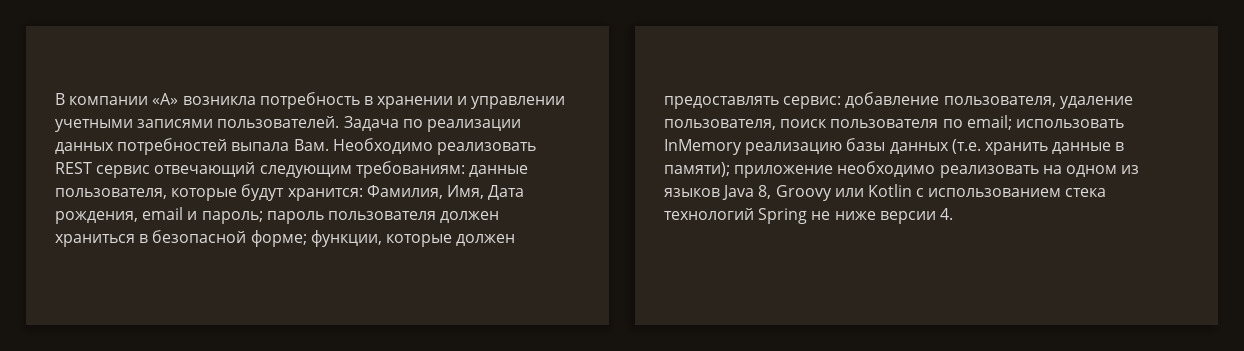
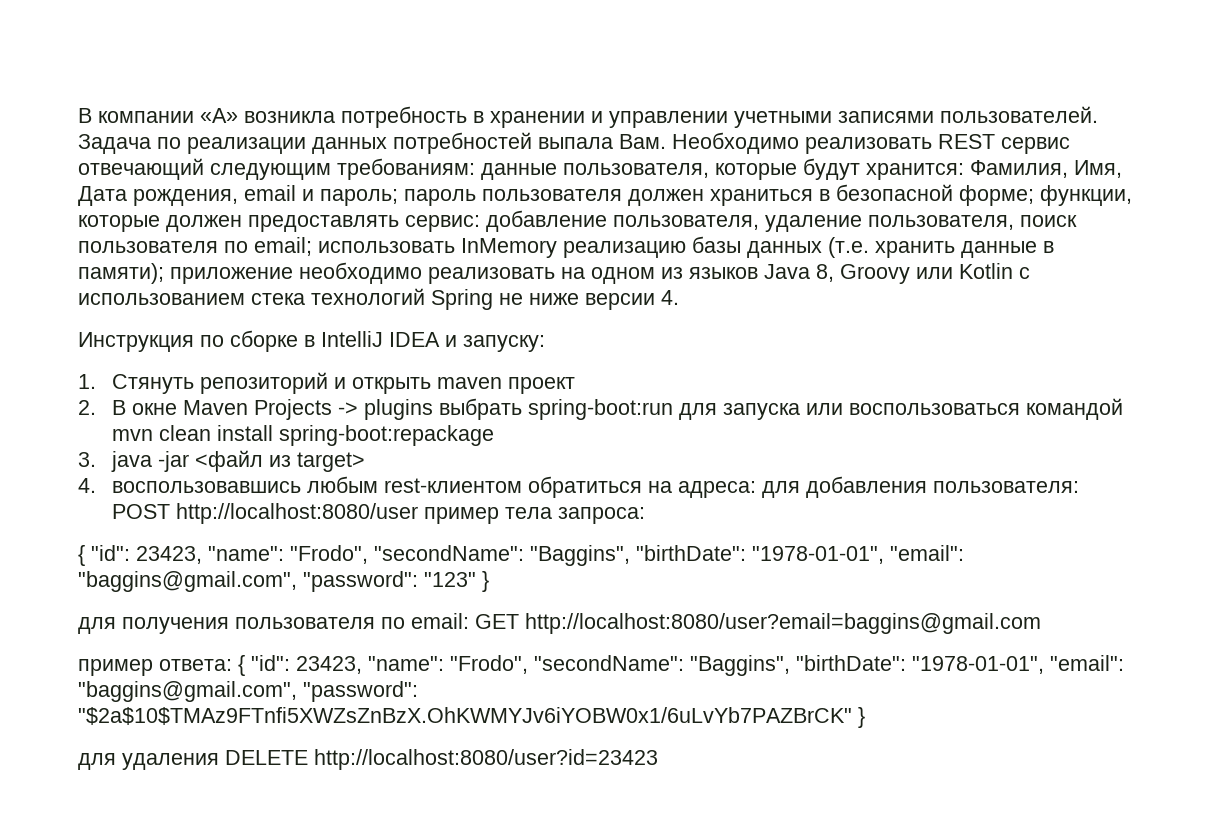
+ Инструкция по сборке в IntelliJ IDEA и запуску:
+ 1. Стянуть репозиторий и открыть maven проект
+ 2. В окне Maven Projects -> plugins выбрать spring-boot:run для запуска или воспользоваться командой mvn clean install spring-boot:repackage
+ 3. java -jar <файл из target>
+ 4. воспользовавшись любым rest-клиентом обратиться на адреса: для добавления пользователя: POST http://localhost:8080/user пример тела запроса:
+ { "id": 23423, "name": "Frodo", "secondName": "Baggins", "birthDate": "1978-01-01", "email": "baggins@gmail.com", "password": "123" }
+ для получения пользователя по email: GET http://localhost:8080/user?email=baggins@gmail.com
+ пример ответа: { "id": 23423, "name": "Frodo", "secondName": "Baggins", "birthDate": "1978-01-01", "email": "baggins@gmail.com", "password": "$2a$10$TMAz9FTnfi5XWZsZnBzX.OhKWMYJv6iYOBW0x1/6uLvYb7PAZBrCK" }
+ для удаления DELETE http://localhost:8080/user?id=23423

